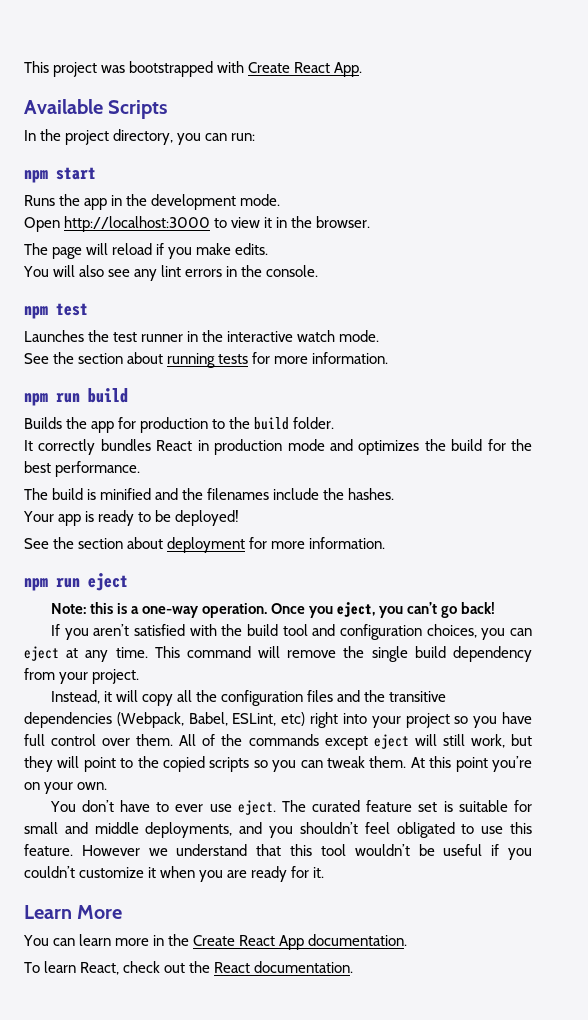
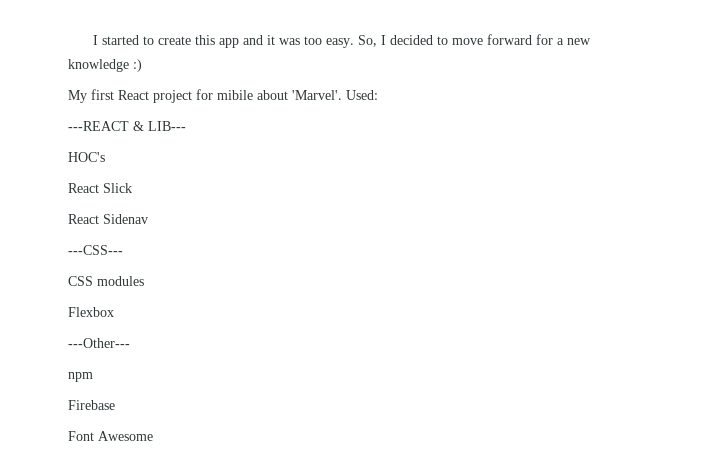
- This project was bootstrapped with Create React App.
- Available Scripts
- In the project directory, you can run:
- npm start
- Runs the app in the development mode.
- Open http://localhost:3000 to view it in the browser.
- The page will reload if you make edits.
- You will also see any lint errors in the console.
- npm test
- Launches the test runner in the interactive watch mode.
- See the section about running tests for more information.
- npm run build
- Builds the app for production to the build folder.
- It correctly bundles React in production mode and optimizes the build for the best performance.
- The build is minified and the filenames include the hashes.
- Your app is ready to be deployed!
- See the section about deployment for more information.
- npm run eject
- Note: this is a one-way operation. Once you eject, you can’t go back!
- If you aren’t satisfied with the build tool and configuration choices, you can eject at any time. This command will remove the single build dependency from your project.
- Instead, it will copy all the configuration files and the transitive dependencies (Webpack, Babel, ESLint, etc) right into your project so you have full control over them. All of the commands except eject will still work, but they will point to the copied scripts so you can tweak them. At this point you’re on your own.
- You don’t have to ever use eject. The curated feature set is suitable for small and middle deployments, and you shouldn’t feel obligated to use this feature. However we understand that this tool wouldn’t be useful if you couldn’t customize it when you are ready for it.
- Learn More
- You can learn more in the Create React App documentation.
- To learn React, check out the React documentation.
+ I started to create this app and it was too easy. So, I decided to move forward for a new knowledge :)
+ My first React project for mibile about 'Marvel'. Used:
+ ---REACT & LIB---
+ HOC's
+ React Slick
+ React Sidenav
+ ---CSS---
+ CSS modules
+ Flexbox
+ ---Other---
+ npm
+ Firebase
+ Font Awesome

